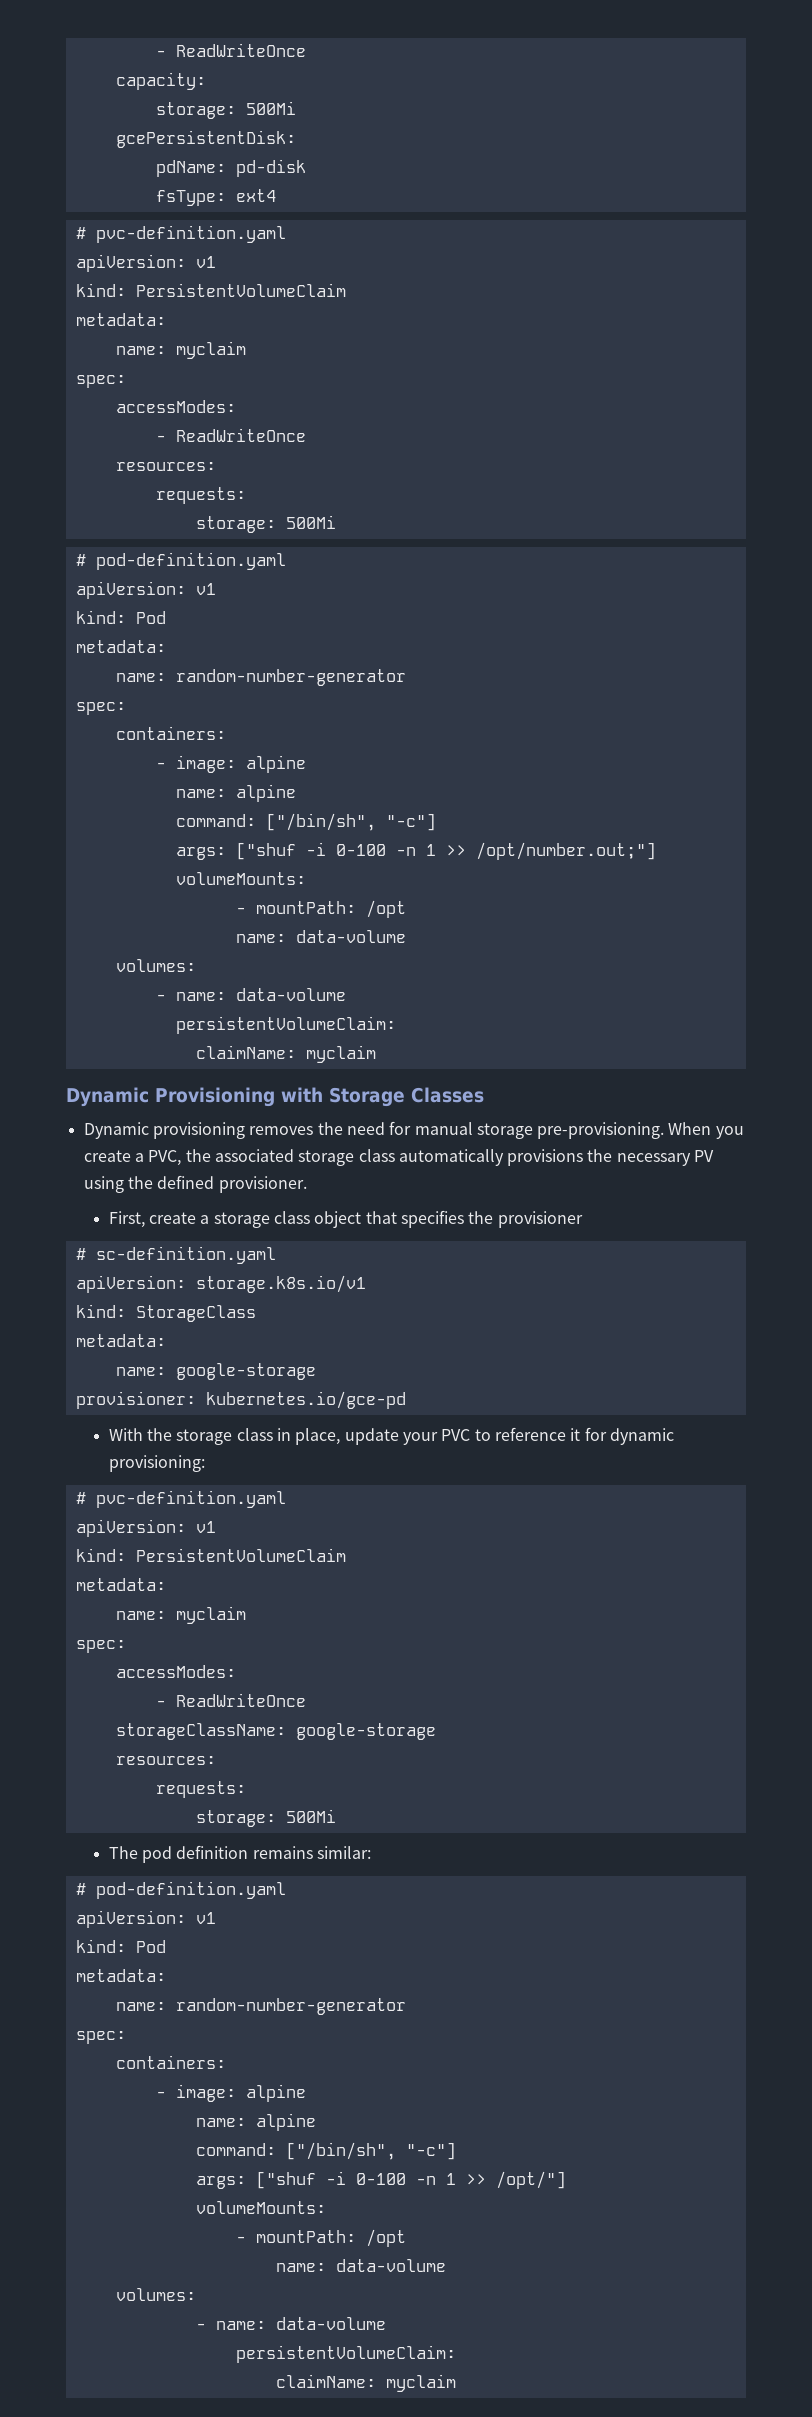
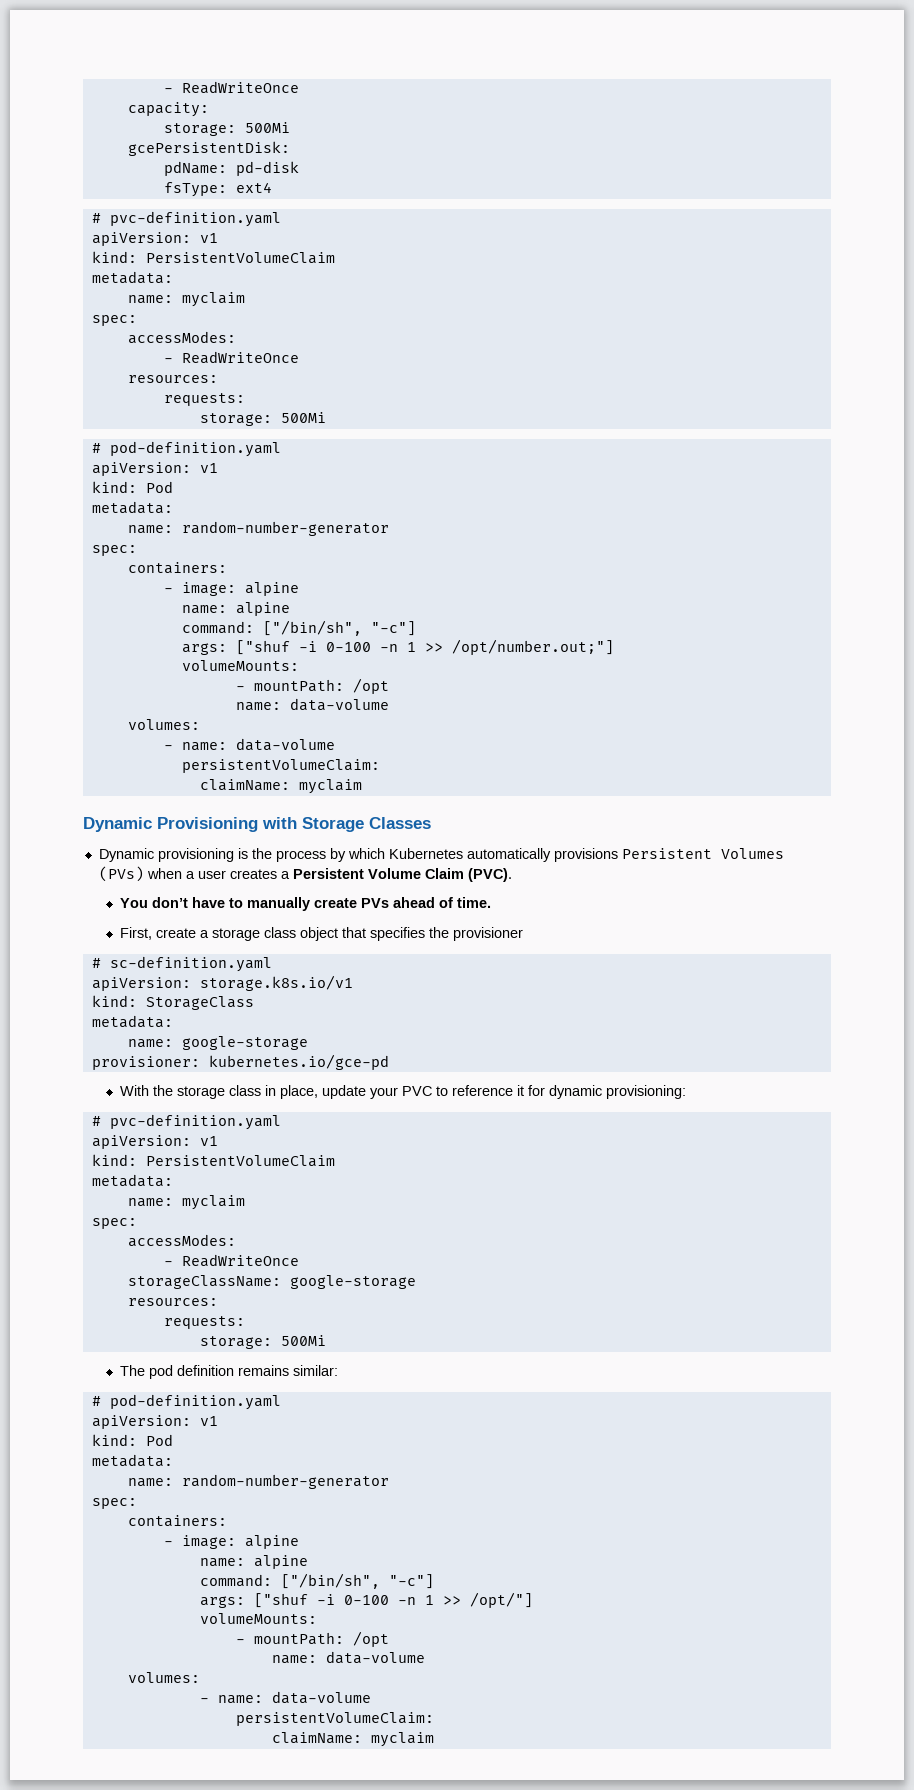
- Dynamic provisioning removes the need for manual storage pre-provisioning. When you create a PVC, the associated storage class automatically provisions the necessary PV using the defined provisioner.
+ Dynamic provisioning is the process by which Kubernetes automatically provisions Persistent Volumes (PVs) when a user creates a Persistent Volume Claim (PVC).
+ You don’t have to manually create PVs ahead of time.

